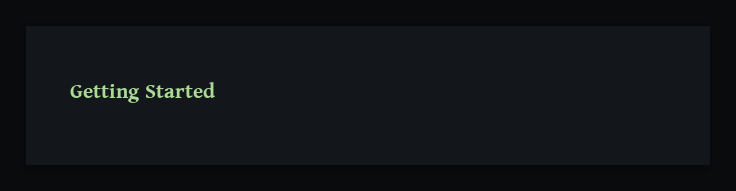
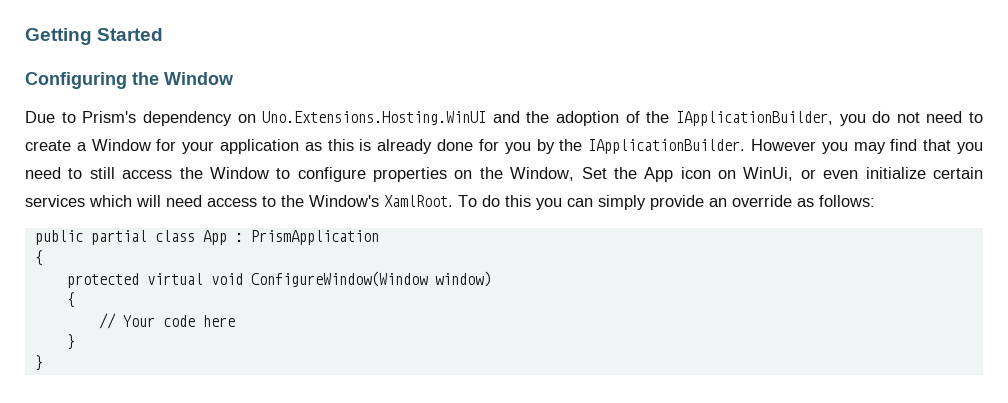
+ Configuring the Window
+ Due to Prism's dependency on Uno.Extensions.Hosting.WinUI and the adoption of the IApplicationBuilder, you do not need to create a Window for your application as this is already done for you by the IApplicationBuilder. However you may find that you need to still access the Window to configure properties on the Window, Set the App icon on WinUi, or even initialize certain services which will need access to the Window's XamlRoot. To do this you can simply provide an override as follows:
+ public partial class App : PrismApplication
+ {
+ protected virtual void ConfigureWindow(Window window)
+ {
+ // Your code here
+ }
+ }

